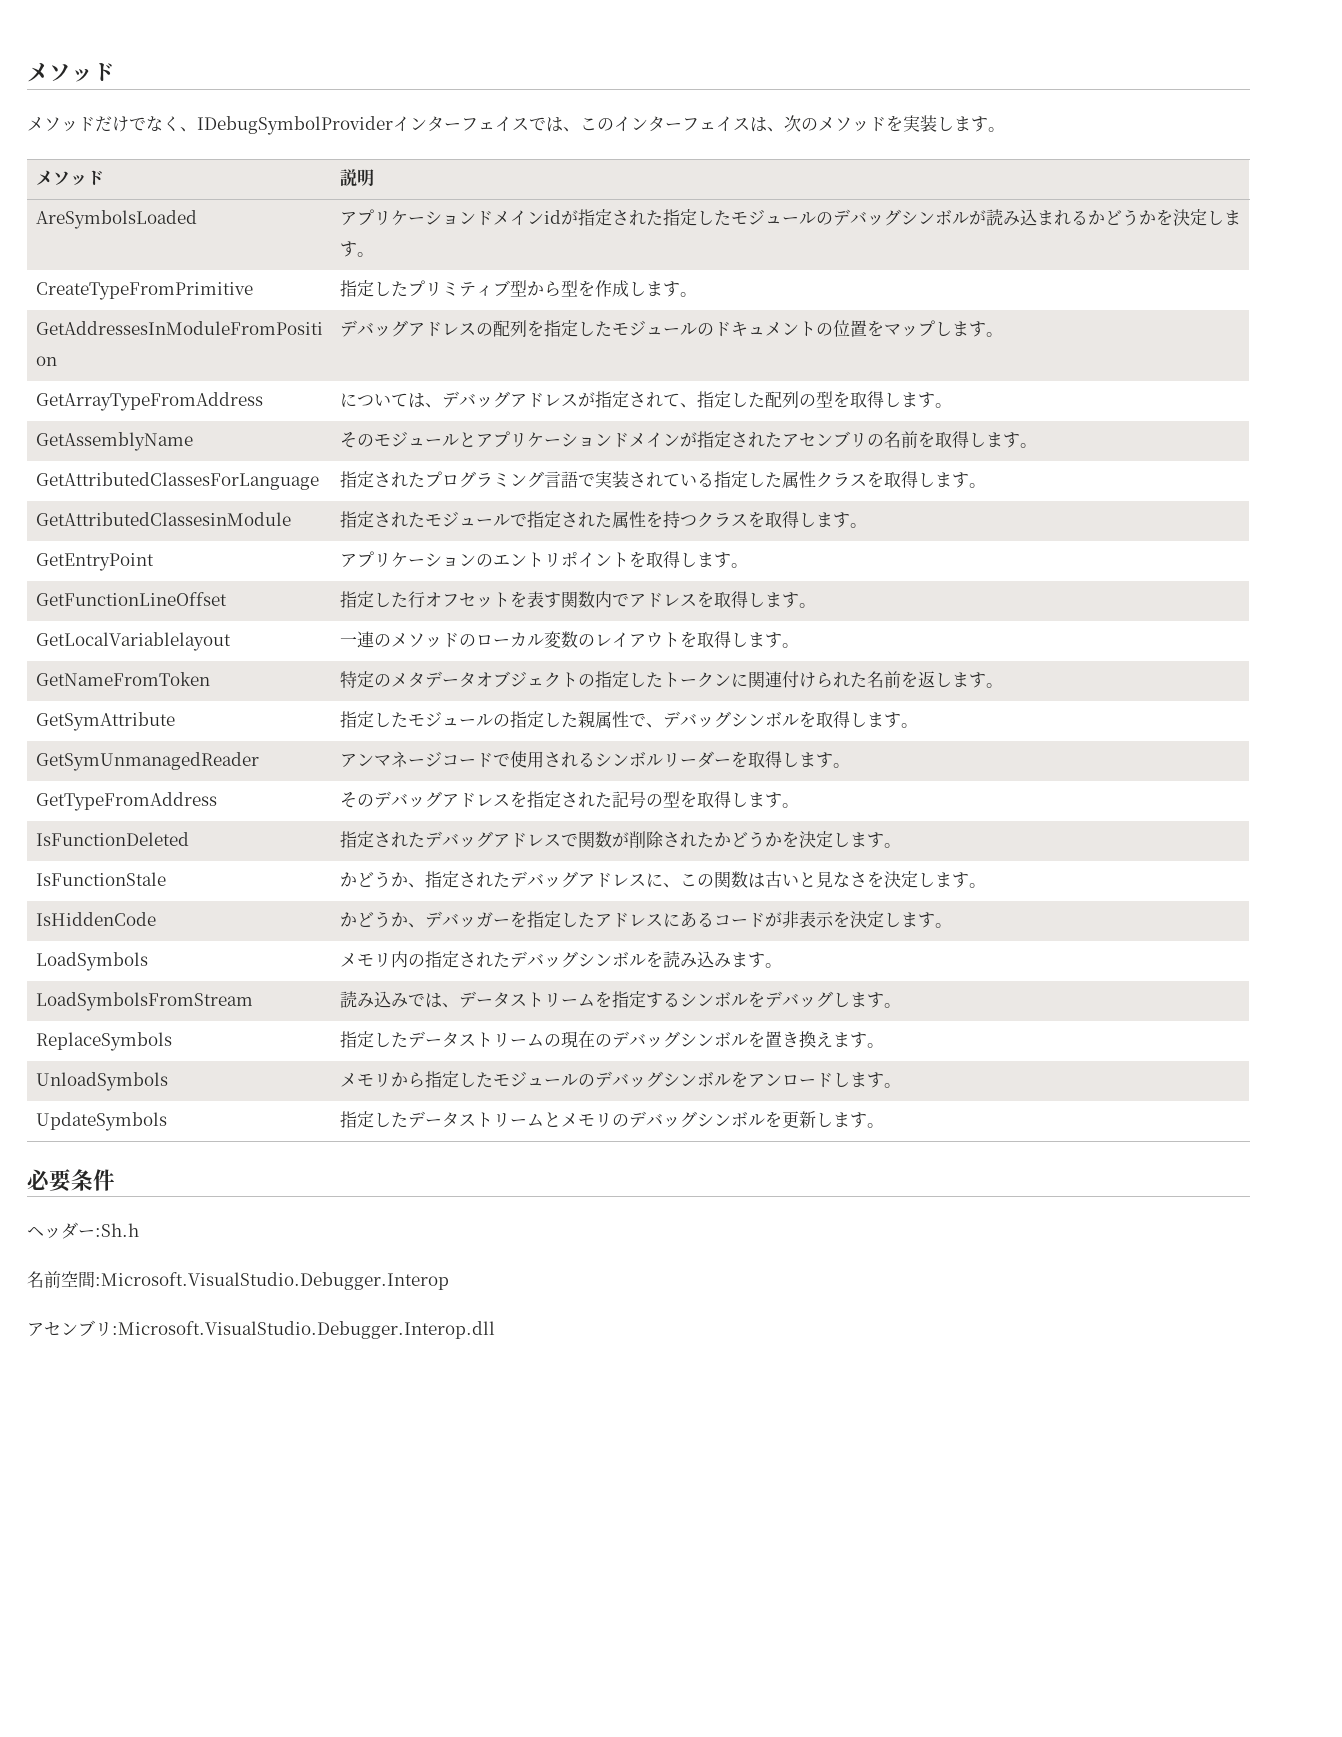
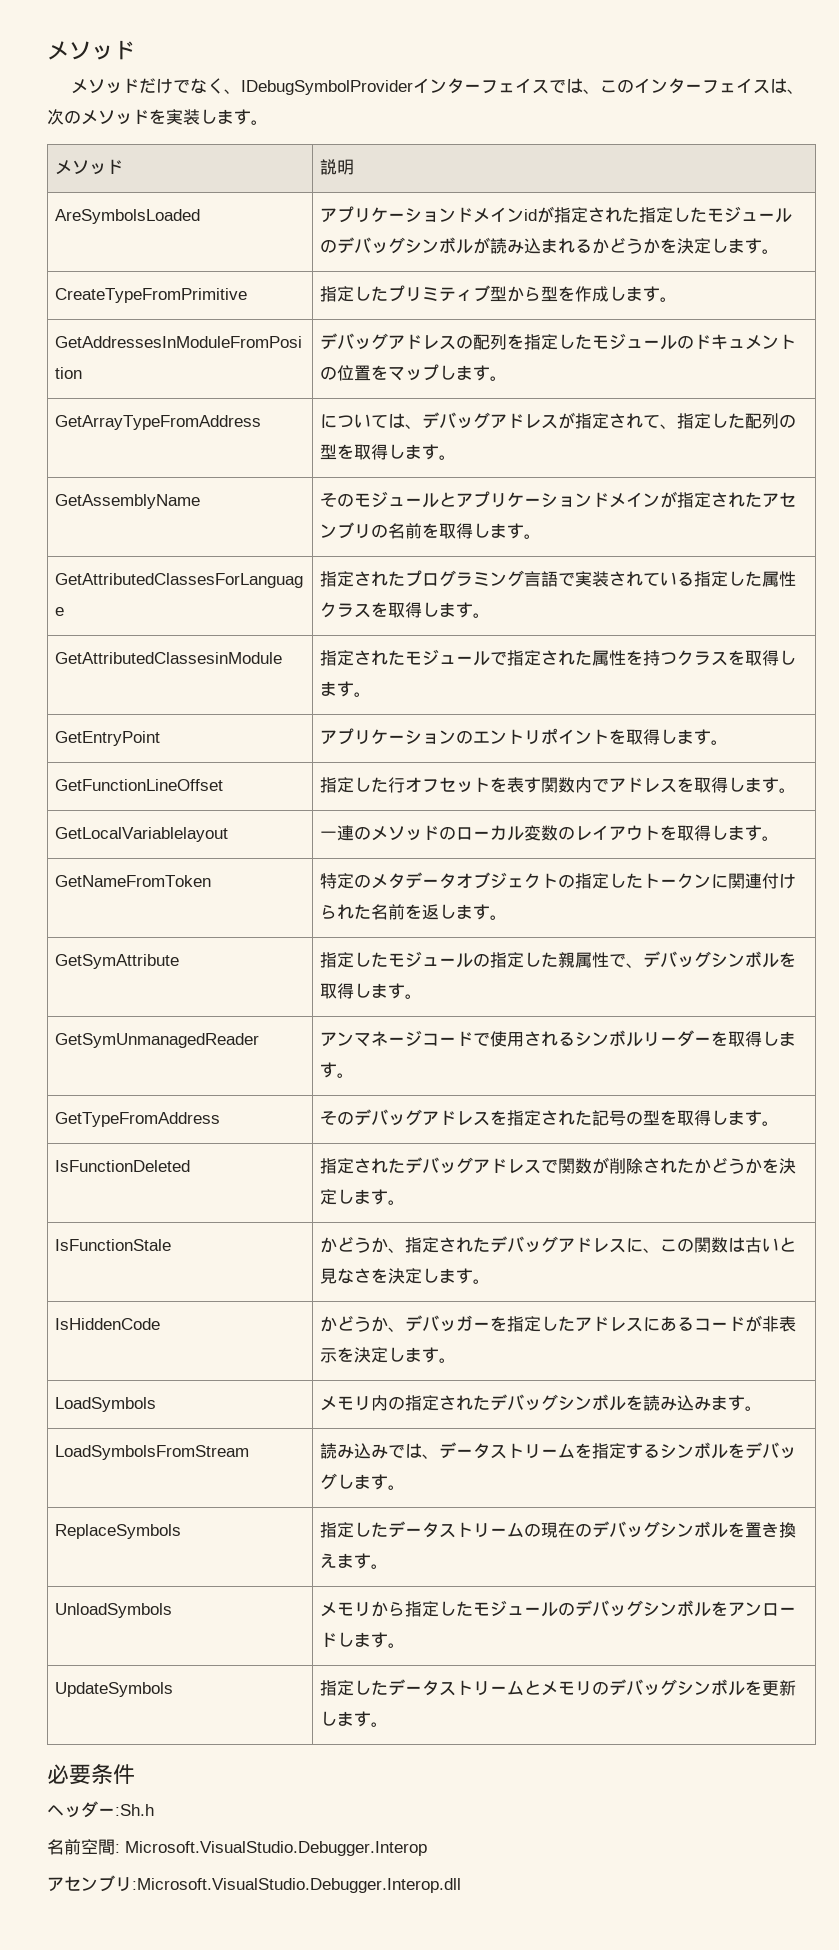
- 名前空間:Microsoft.VisualStudio.Debugger.Interop
+ 名前空間: Microsoft.VisualStudio.Debugger.Interop

